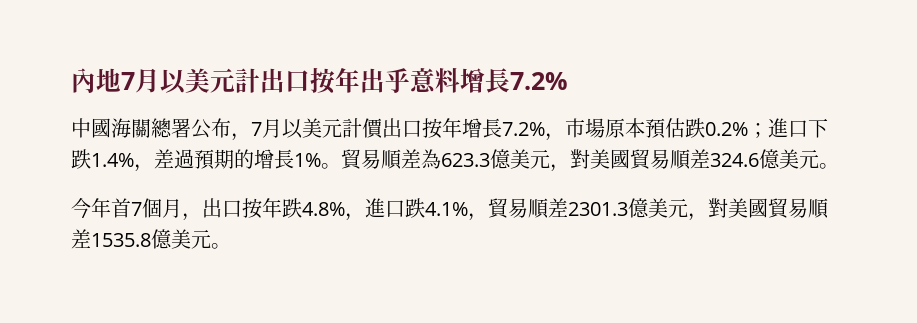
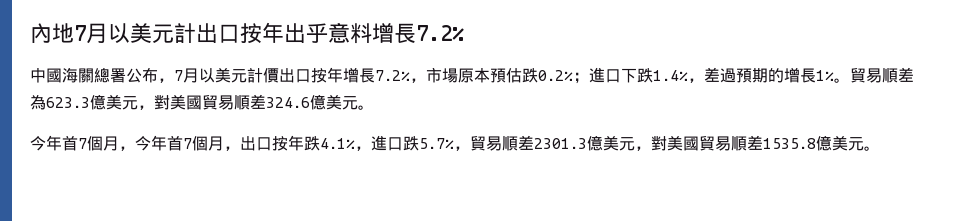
- 今年首7個月，出口按年跌4.8%，進口跌4.1%，貿易順差2301.3億美元，對美國貿易順差1535.8億美元。
+ 今年首7個月，今年首7個月，出口按年跌4.1%，進口跌5.7%，貿易順差2301.3億美元，對美國貿易順差1535.8億美元。

